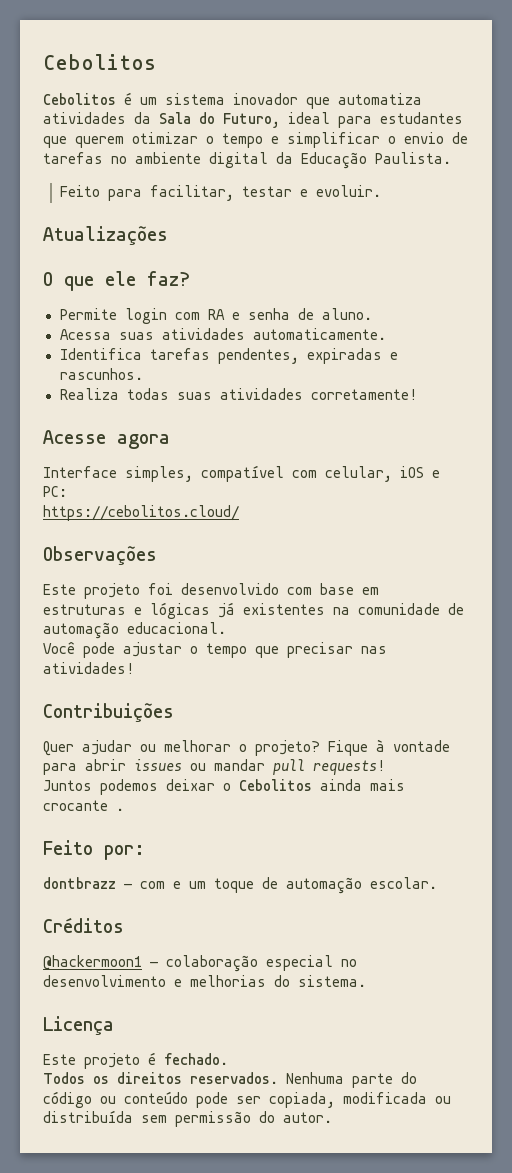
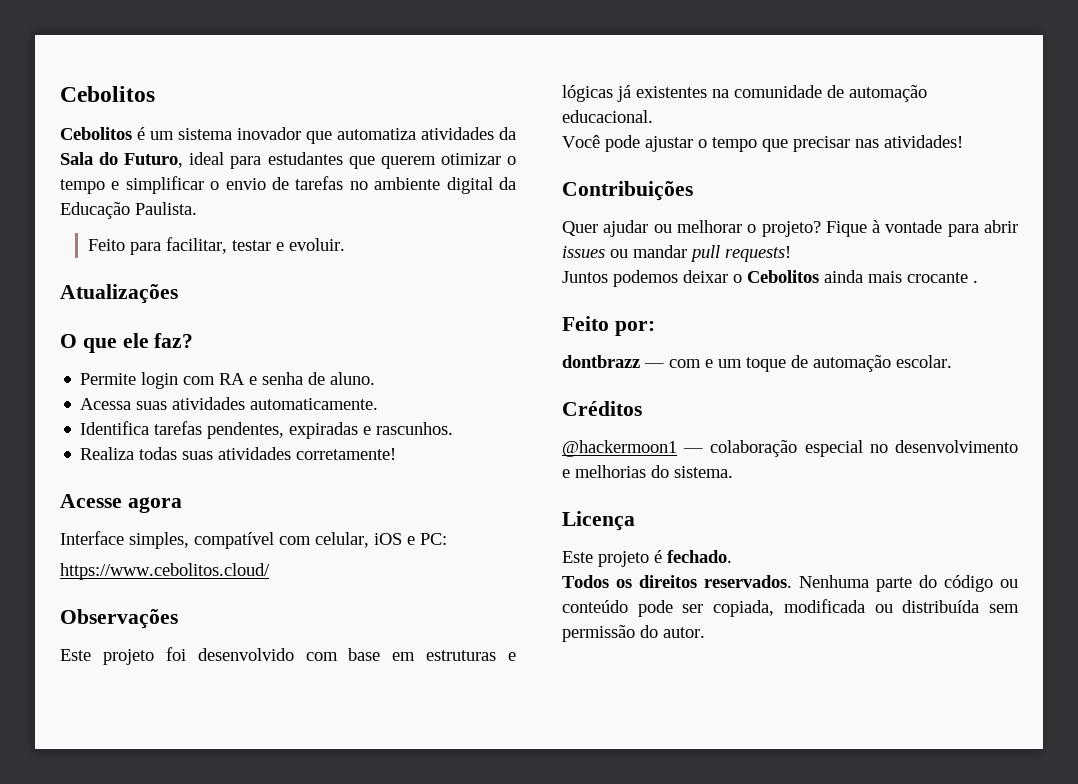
- https://cebolitos.cloud/
+ https://www.cebolitos.cloud/

